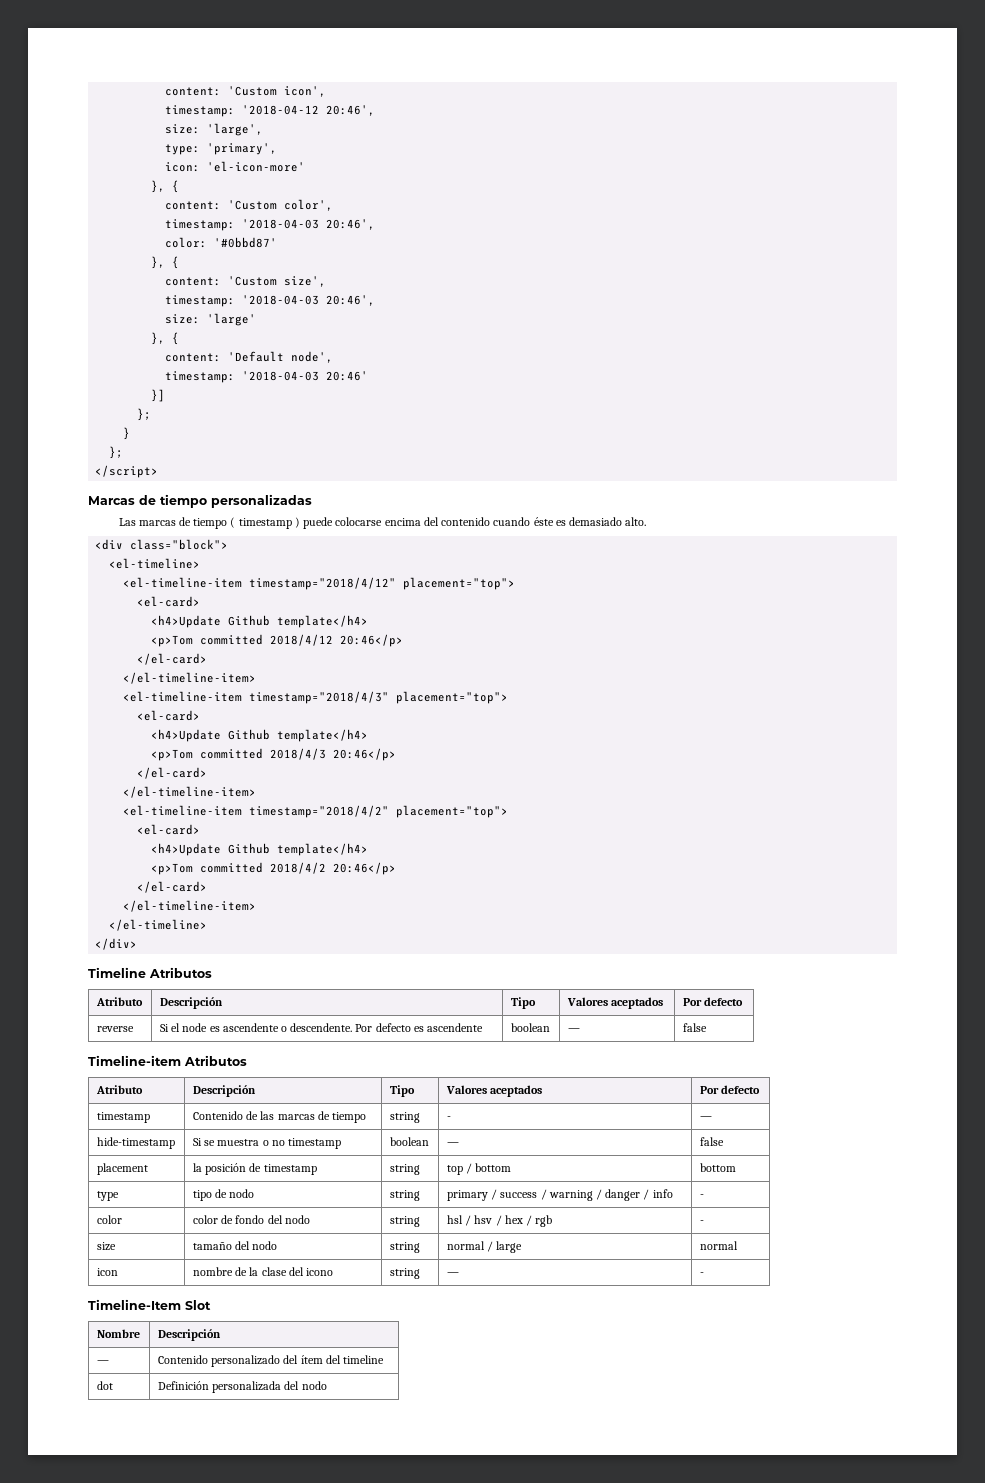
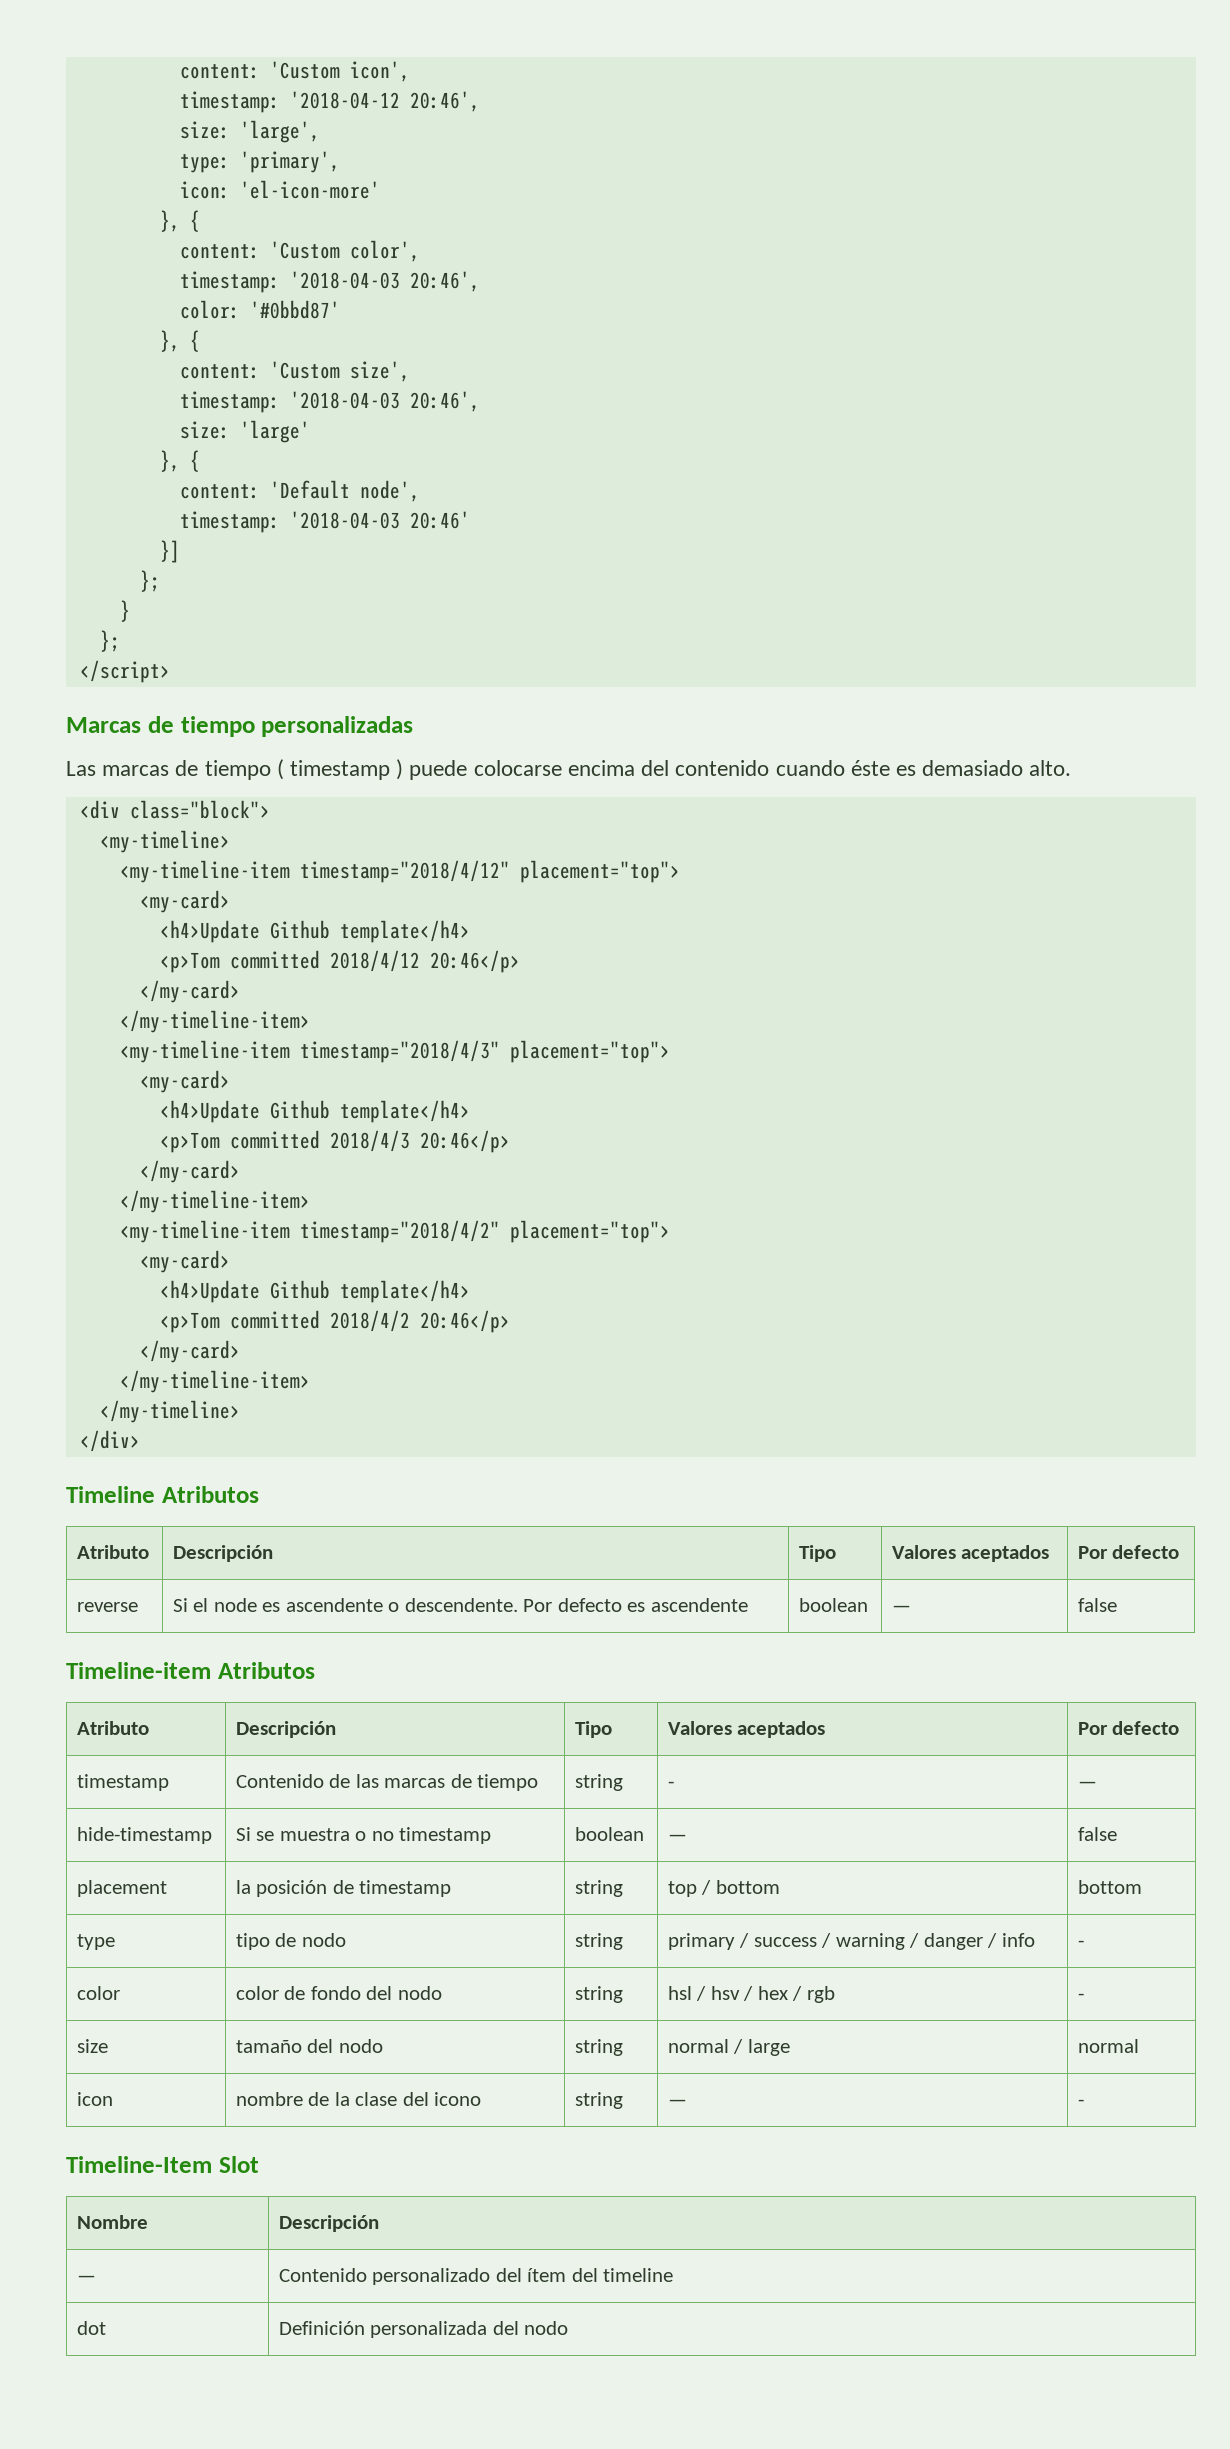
- <el-timeline>
- <el-timeline-item timestamp="2018/4/12" placement="top">
- <el-card>
+ <my-timeline>
+ <my-timeline-item timestamp="2018/4/12" placement="top">
+ <my-card>
  <p>Tom committed 2018/4/12 20:46</p>
- </el-card>
- </el-timeline-item>
- <el-timeline-item timestamp="2018/4/3" placement="top">
- <el-card>
+ </my-card>
+ </my-timeline-item>
+ <my-timeline-item timestamp="2018/4/3" placement="top">
+ <my-card>
  <p>Tom committed 2018/4/3 20:46</p>
- </el-card>
- </el-timeline-item>
- <el-timeline-item timestamp="2018/4/2" placement="top">
- <el-card>
+ </my-card>
+ </my-timeline-item>
+ <my-timeline-item timestamp="2018/4/2" placement="top">
+ <my-card>
  <p>Tom committed 2018/4/2 20:46</p>
- </el-card>
- </el-timeline-item>
- </el-timeline>
+ </my-card>
+ </my-timeline-item>
+ </my-timeline>

